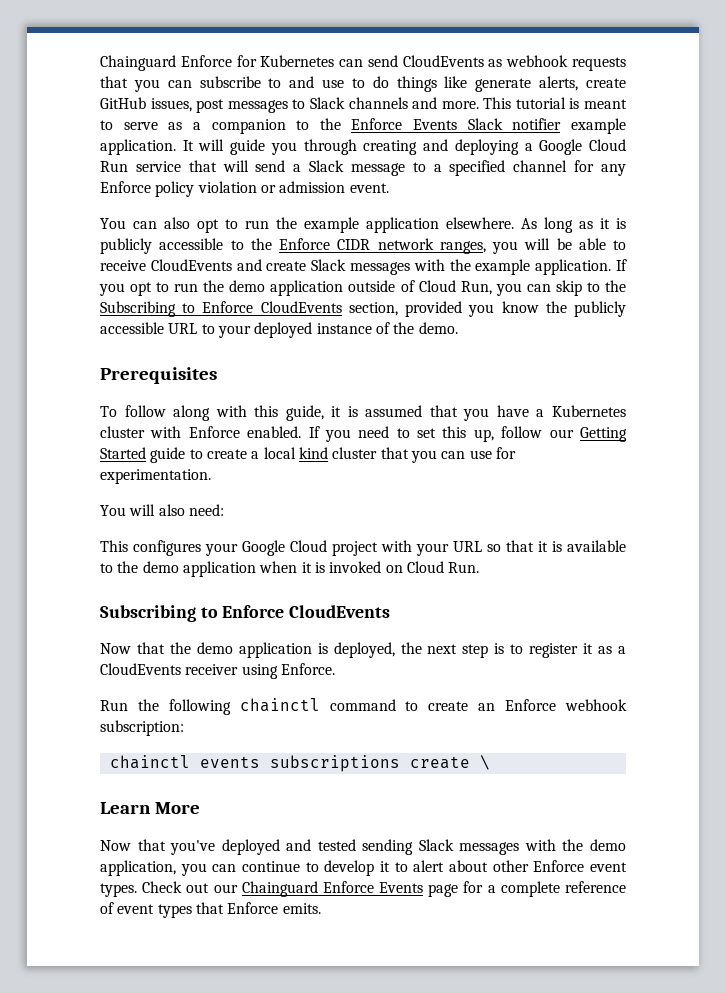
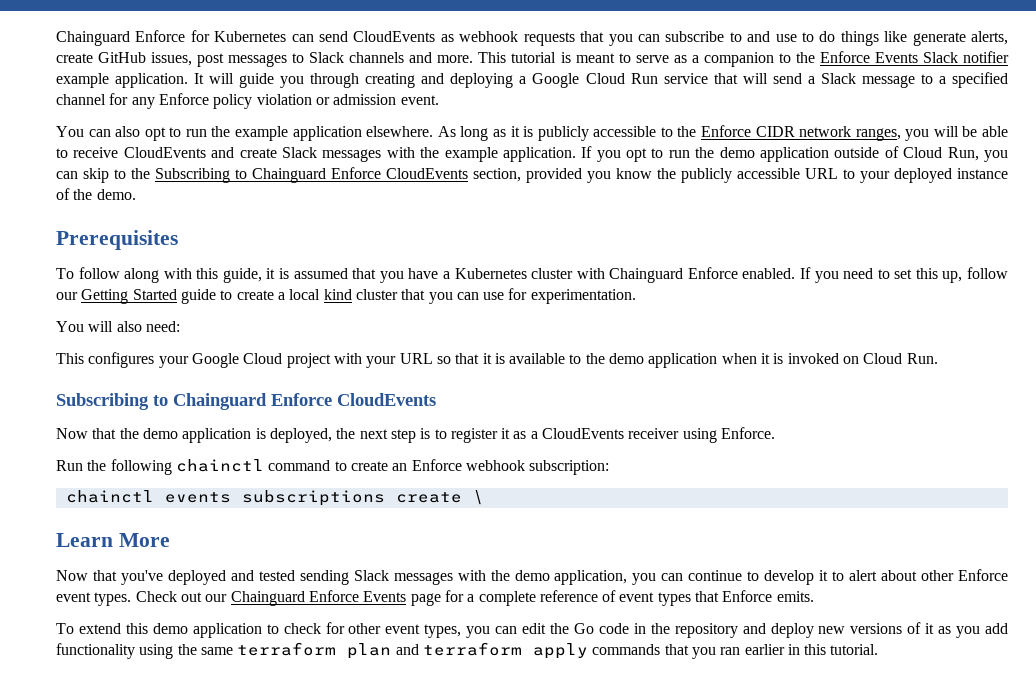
- If you opt to run the demo application outside of Cloud Run, you can skip to the Subscribing to Enforce CloudEvents section, provided you know the publicly accessible URL to your deployed instance of the demo.
+ If you opt to run the demo application outside of Cloud Run, you can skip to the Subscribing to Chainguard Enforce CloudEvents section, provided you know the publicly accessible URL to your deployed instance of the demo.
- To follow along with this guide, it is assumed that you have a Kubernetes cluster with Enforce enabled.
+ To follow along with this guide, it is assumed that you have a Kubernetes cluster with Chainguard Enforce enabled.
  This configures your Google Cloud project with your URL so that it is available to the demo application when it is invoked on Cloud Run.
- Subscribing to Enforce CloudEvents
+ Subscribing to Chainguard Enforce CloudEvents
+ To extend this demo application to check for other event types, you can edit the Go code in the repository and deploy new versions of it as you add functionality using the same terraform plan and terraform apply commands that you ran earlier in this tutorial.

